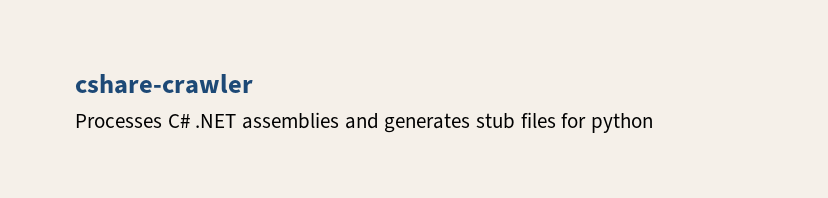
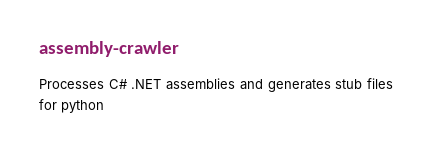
- cshare-crawler
+ assembly-crawler

